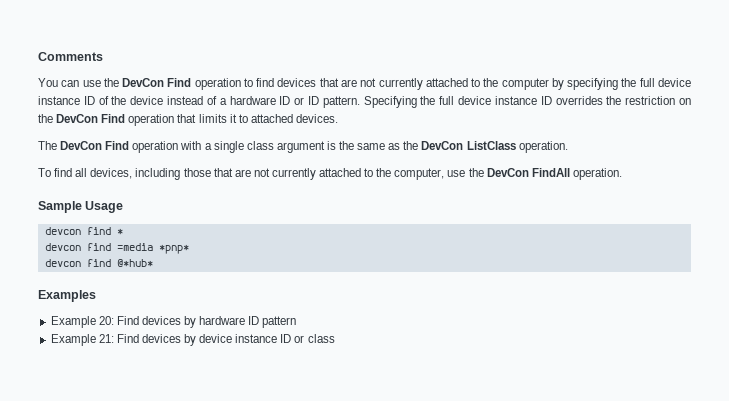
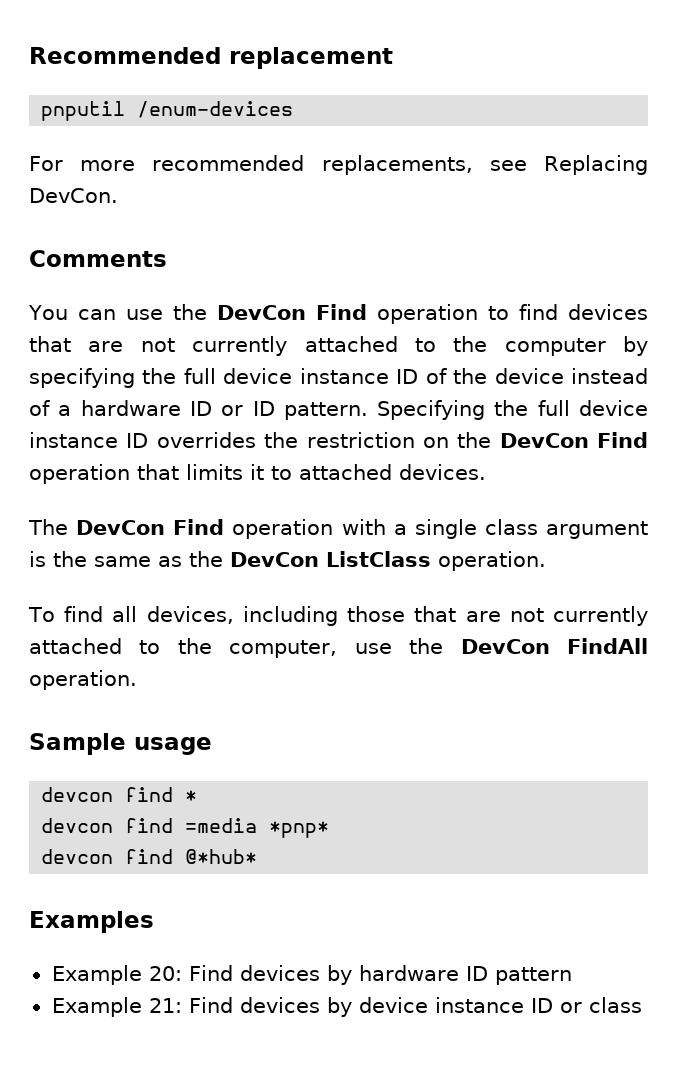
+ Recommended replacement
+ pnputil /enum-devices
+ For more recommended replacements, see Replacing DevCon.
- Sample Usage
+ Sample usage

